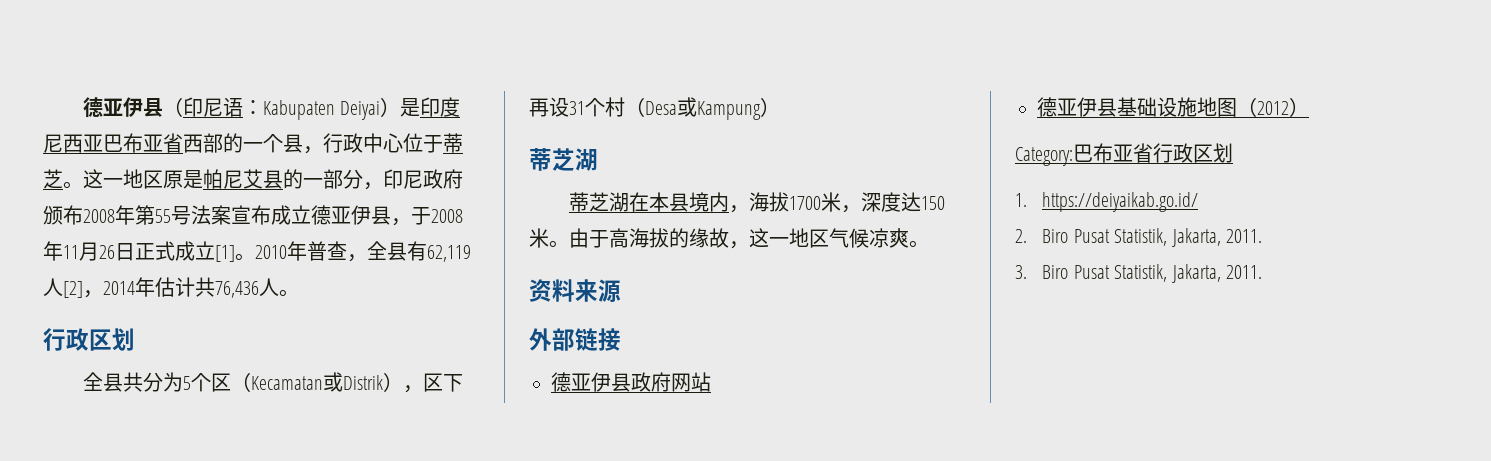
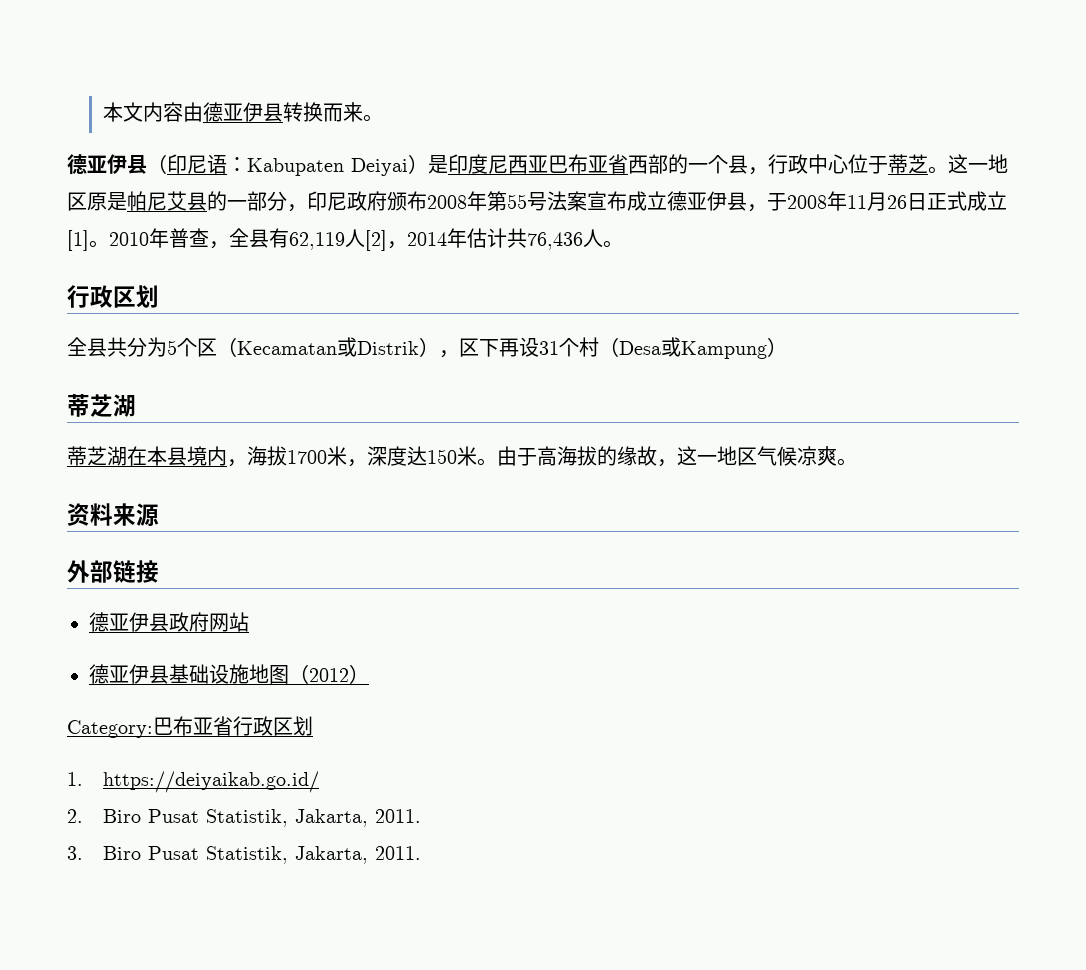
+ 本文内容由德亚伊县转换而来。

